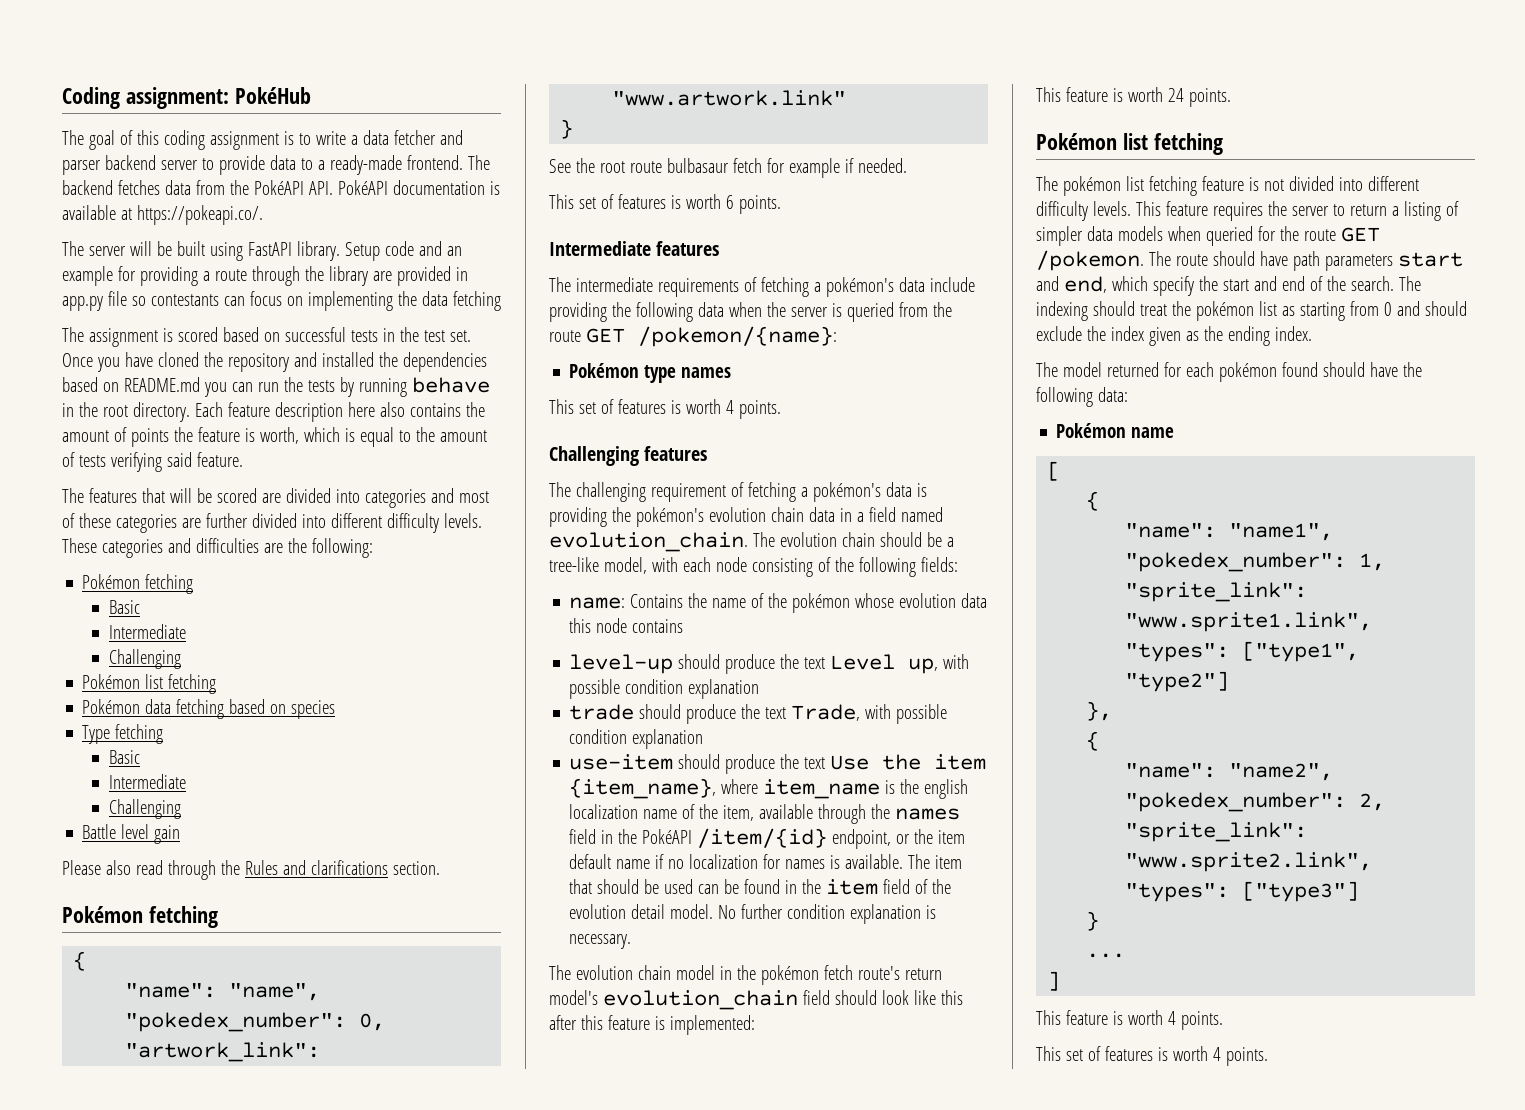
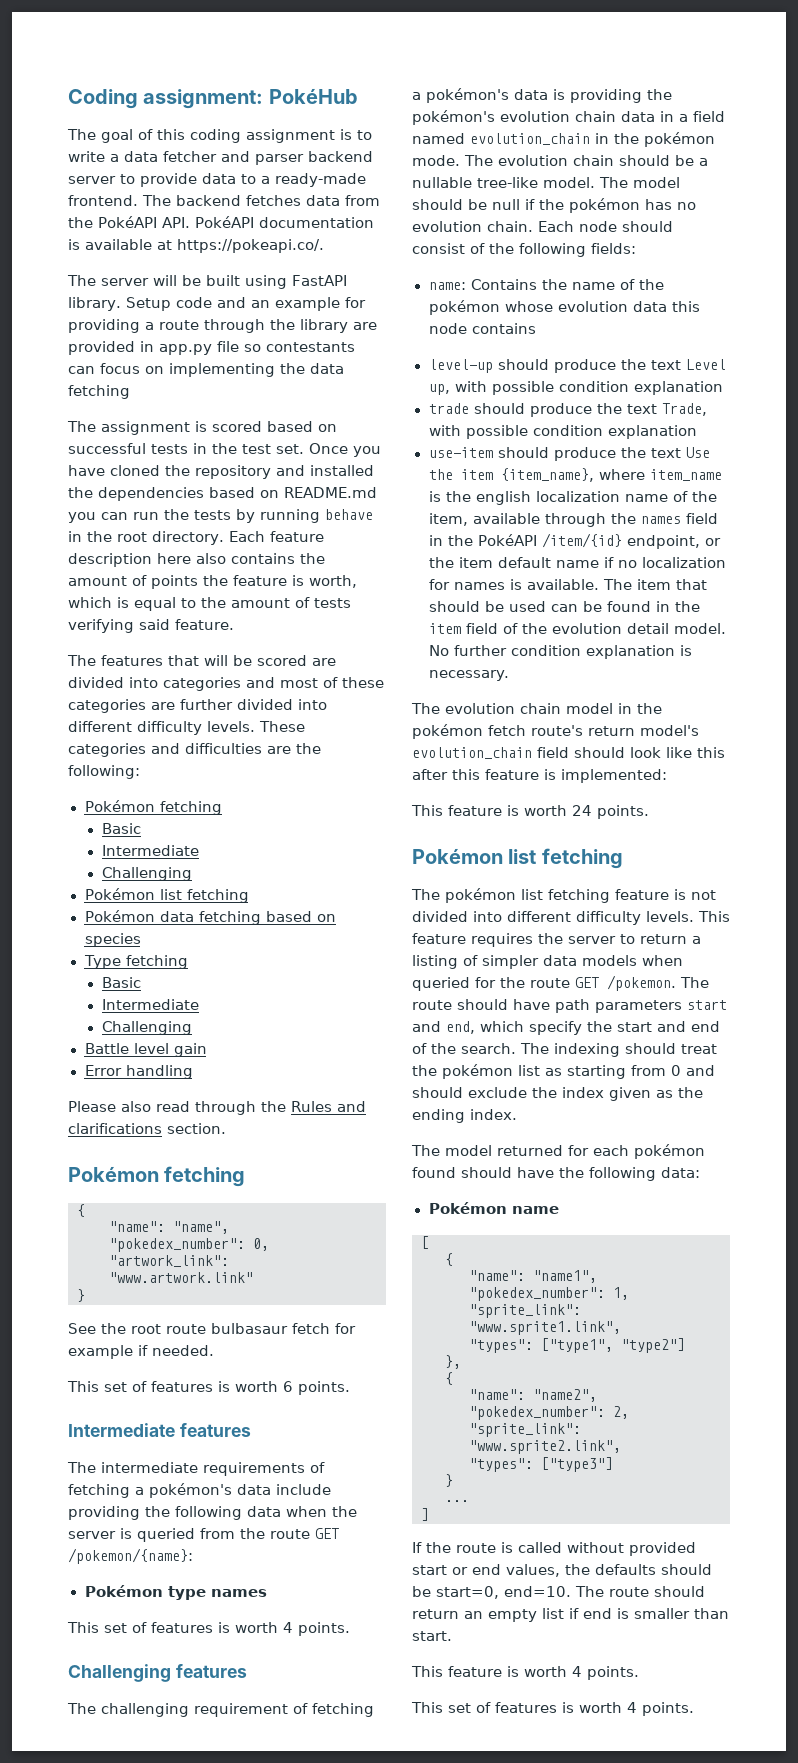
+ Error handling
- The challenging requirement of fetching a pokémon's data is providing the pokémon's evolution chain data in a field named evolution_chain.
+ The challenging requirement of fetching a pokémon's data is providing the pokémon's evolution chain data in a field named evolution_chain in the pokémon mode.
- The evolution chain should be a tree-like model, with each node consisting of the following fields:
+ The evolution chain should be a nullable tree-like model. The model should be null if the pokémon has no evolution chain. Each node should consist of the following fields:
+ If the route is called without provided start or end values, the defaults should be start=0, end=10. The route should return an empty list if end is smaller than start.

